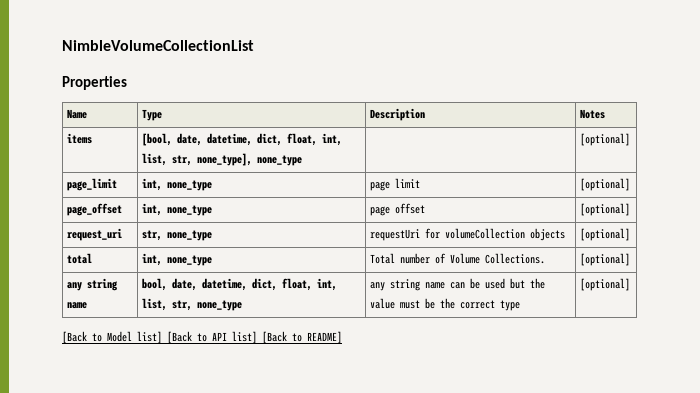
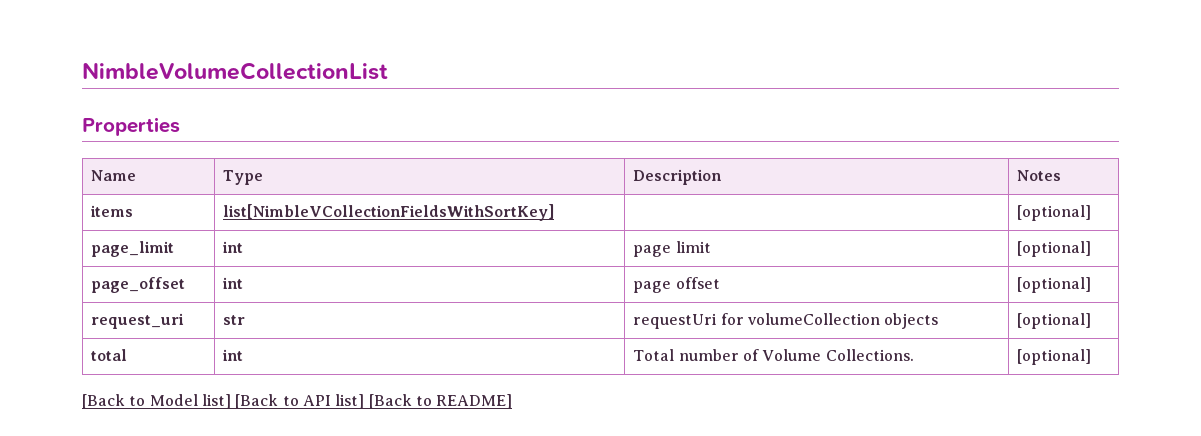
- items | [bool, date, datetime, dict, float, int, list, str, none_type], none_type | | [optional]
+ items | list[NimbleVCollectionFieldsWithSortKey] | | [optional]
- page_limit | int, none_type | page limit | [optional]
+ page_limit | int | page limit | [optional]
- page_offset | int, none_type | page offset | [optional]
+ page_offset | int | page offset | [optional]
- request_uri | str, none_type | requestUri for volumeCollection objects | [optional]
+ request_uri | str | requestUri for volumeCollection objects | [optional]
- total | int, none_type | Total number of Volume Collections. | [optional]
+ total | int | Total number of Volume Collections. | [optional]
- any string name | bool, date, datetime, dict, float, int, list, str, none_type | any string name can be used but the value must be the correct type | [optional]

